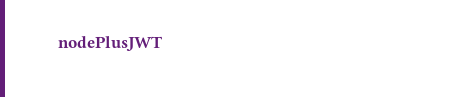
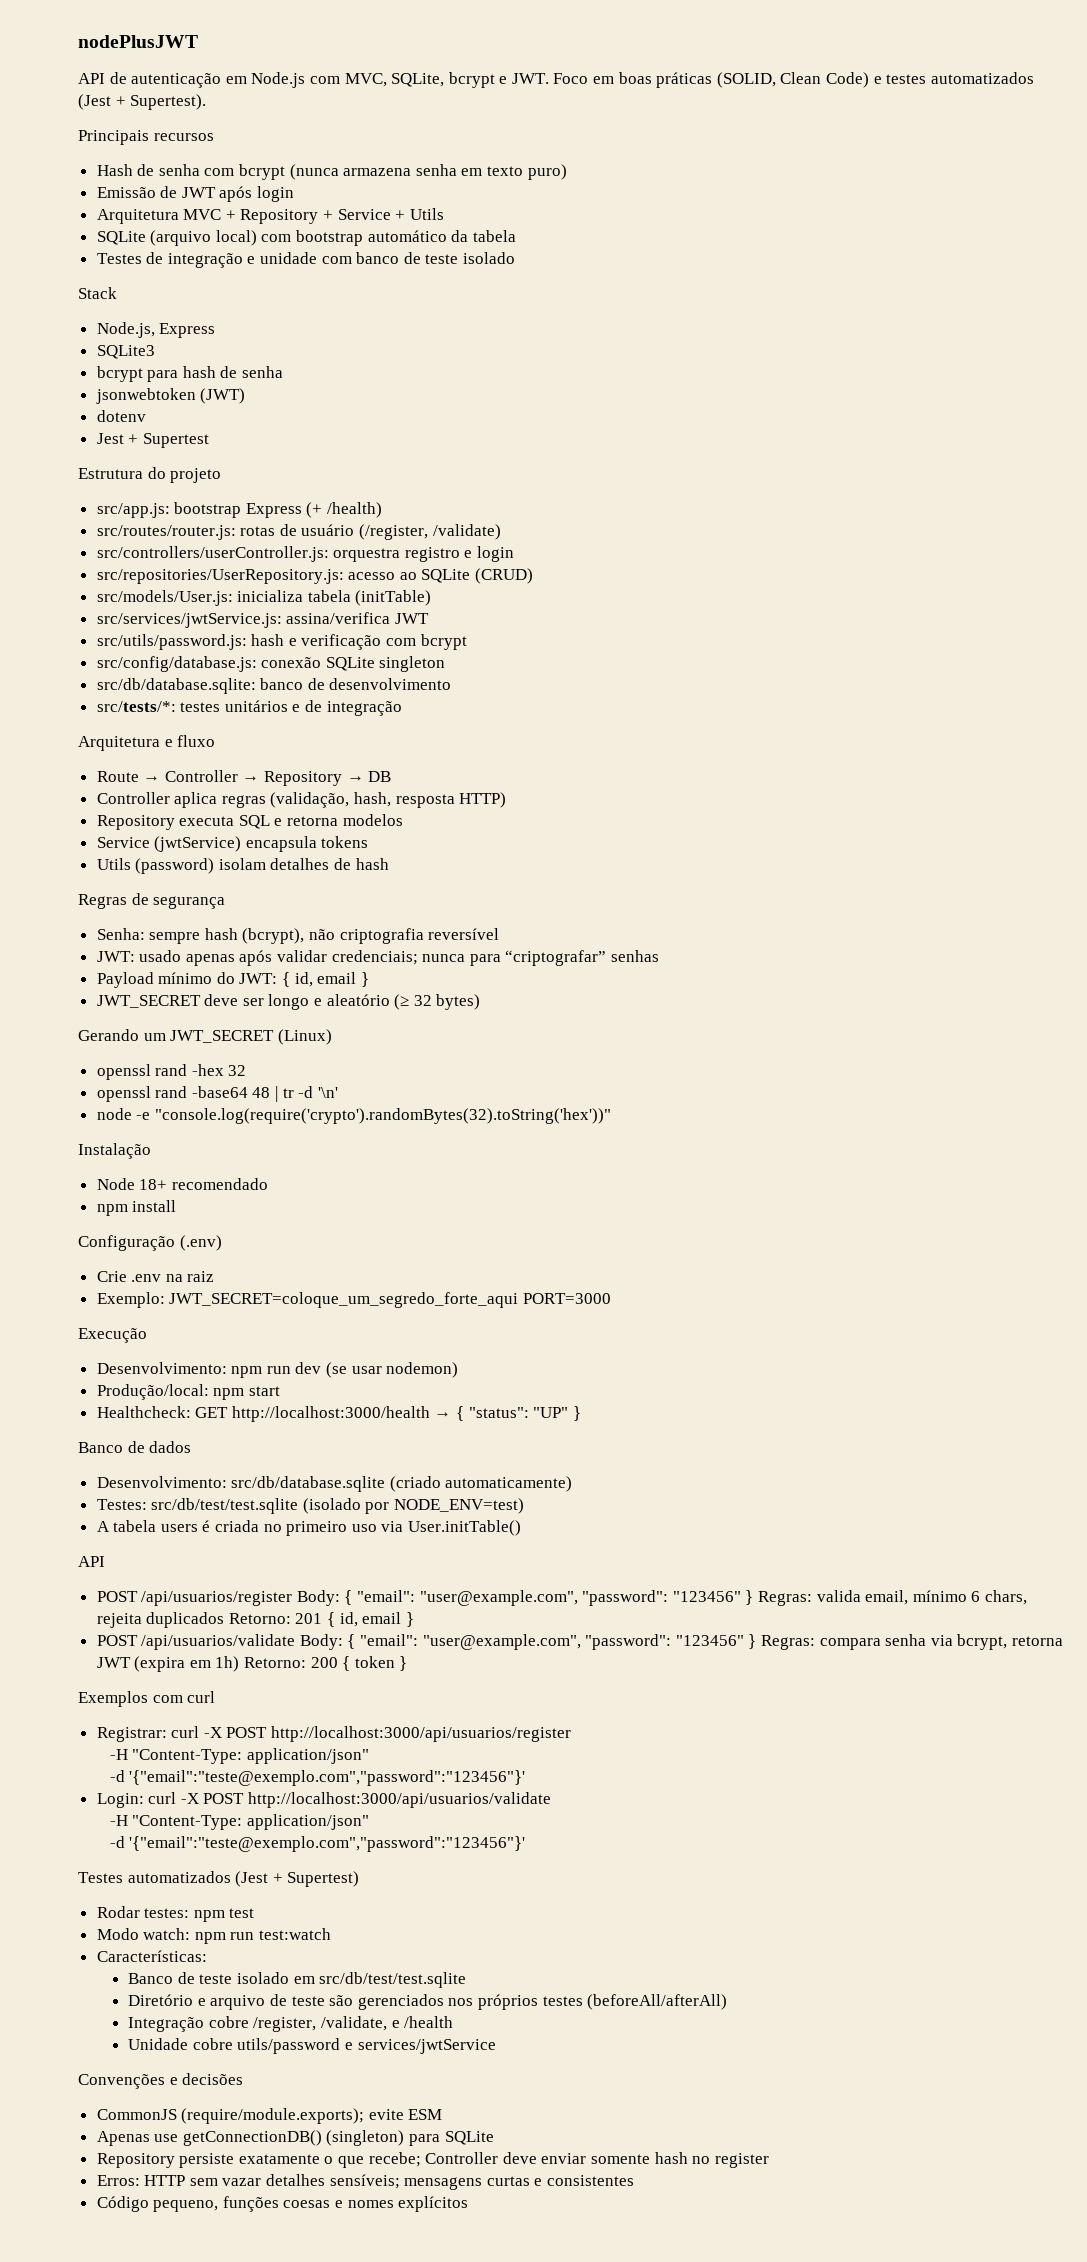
+ API de autenticação em Node.js com MVC, SQLite, bcrypt e JWT. Foco em boas práticas (SOLID, Clean Code) e testes automatizados (Jest + Supertest).
+ Principais recursos
+ Hash de senha com bcrypt (nunca armazena senha em texto puro)
+ Emissão de JWT após login
+ Arquitetura MVC + Repository + Service + Utils
+ SQLite (arquivo local) com bootstrap automático da tabela
+ Testes de integração e unidade com banco de teste isolado
+ Stack
+ Node.js, Express
+ SQLite3
+ bcrypt para hash de senha
+ jsonwebtoken (JWT)
+ dotenv
+ Jest + Supertest
+ Estrutura do projeto
+ src/app.js: bootstrap Express (+ /health)
+ src/routes/router.js: rotas de usuário (/register, /validate)
+ src/controllers/userController.js: orquestra registro e login
+ src/repositories/UserRepository.js: acesso ao SQLite (CRUD)
+ src/models/User.js: inicializa tabela (initTable)
+ src/services/jwtService.js: assina/verifica JWT
+ src/utils/password.js: hash e verificação com bcrypt
+ src/config/database.js: conexão SQLite singleton
+ src/db/database.sqlite: banco de desenvolvimento
+ src/tests/*: testes unitários e de integração
+ Arquitetura e fluxo
+ Route → Controller → Repository → DB
+ Controller aplica regras (validação, hash, resposta HTTP)
+ Repository executa SQL e retorna modelos
+ Service (jwtService) encapsula tokens
+ Utils (password) isolam detalhes de hash
+ Regras de segurança
+ Senha: sempre hash (bcrypt), não criptografia reversível
+ JWT: usado apenas após validar credenciais; nunca para “criptografar” senhas
+ Payload mínimo do JWT: { id, email }
+ JWT_SECRET deve ser longo e aleatório (≥ 32 bytes)
+ Gerando um JWT_SECRET (Linux)
+ openssl rand -hex 32
+ openssl rand -base64 48 | tr -d '\n'
+ node -e "console.log(require('crypto').randomBytes(32).toString('hex'))"
+ Instalação
+ Node 18+ recomendado
+ npm install
+ Configuração (.env)
+ Crie .env na raiz
+ Exemplo: JWT_SECRET=coloque_um_segredo_forte_aqui PORT=3000
+ Execução
+ Desenvolvimento: npm run dev (se usar nodemon)
+ Produção/local: npm start
+ Healthcheck: GET http://localhost:3000/health → { "status": "UP" }
+ Banco de dados
+ Desenvolvimento: src/db/database.sqlite (criado automaticamente)
+ Testes: src/db/test/test.sqlite (isolado por NODE_ENV=test)
+ A tabela users é criada no primeiro uso via User.initTable()
+ API
+ POST /api/usuarios/register Body: { "email": "user@example.com", "password": "123456" } Regras: valida email, mínimo 6 chars, rejeita duplicados Retorno: 201 { id, email }
+ POST /api/usuarios/validate Body: { "email": "user@example.com", "password": "123456" } Regras: compara senha via bcrypt, retorna JWT (expira em 1h) Retorno: 200 { token }
+ Exemplos com curl
+ Registrar: curl -X POST http://localhost:3000/api/usuarios/register
+ -H "Content-Type: application/json"
+ -d '{"email":"teste@exemplo.com","password":"123456"}'
+ Login: curl -X POST http://localhost:3000/api/usuarios/validate
+ -H "Content-Type: application/json"
+ -d '{"email":"teste@exemplo.com","password":"123456"}'
+ Testes automatizados (Jest + Supertest)
+ Rodar testes: npm test
+ Modo watch: npm run test:watch
+ Características:
+ Banco de teste isolado em src/db/test/test.sqlite
+ Diretório e arquivo de teste são gerenciados nos próprios testes (beforeAll/afterAll)
+ Integração cobre /register, /validate, e /health
+ Unidade cobre utils/password e services/jwtService
+ Convenções e decisões
+ CommonJS (require/module.exports); evite ESM
+ Apenas use getConnectionDB() (singleton) para SQLite
+ Repository persiste exatamente o que recebe; Controller deve enviar somente hash no register
+ Erros: HTTP sem vazar detalhes sensíveis; mensagens curtas e consistentes
+ Código pequeno, funções coesas e nomes explícitos

